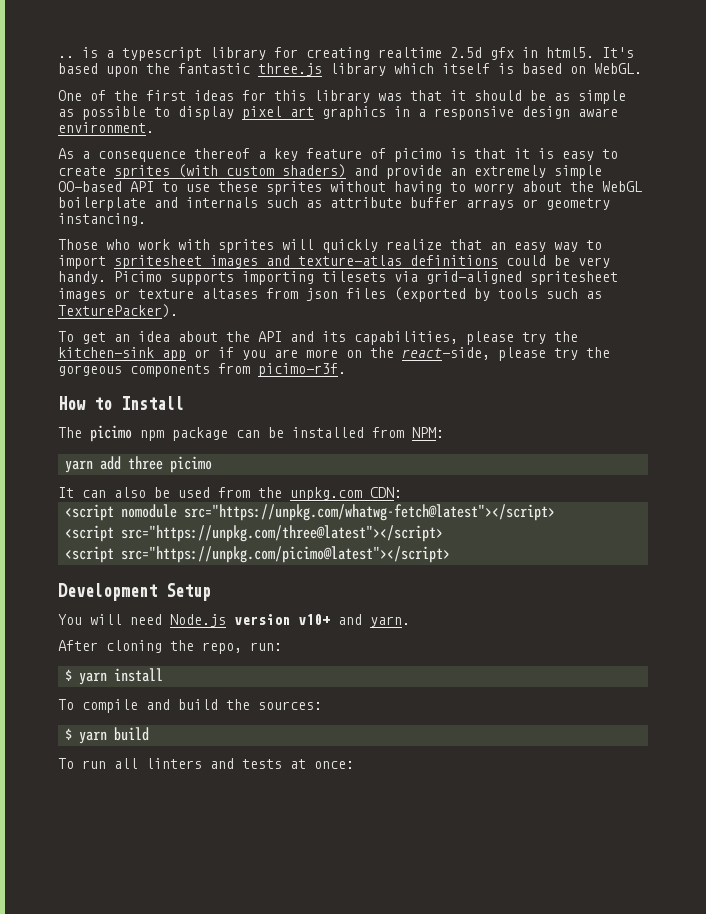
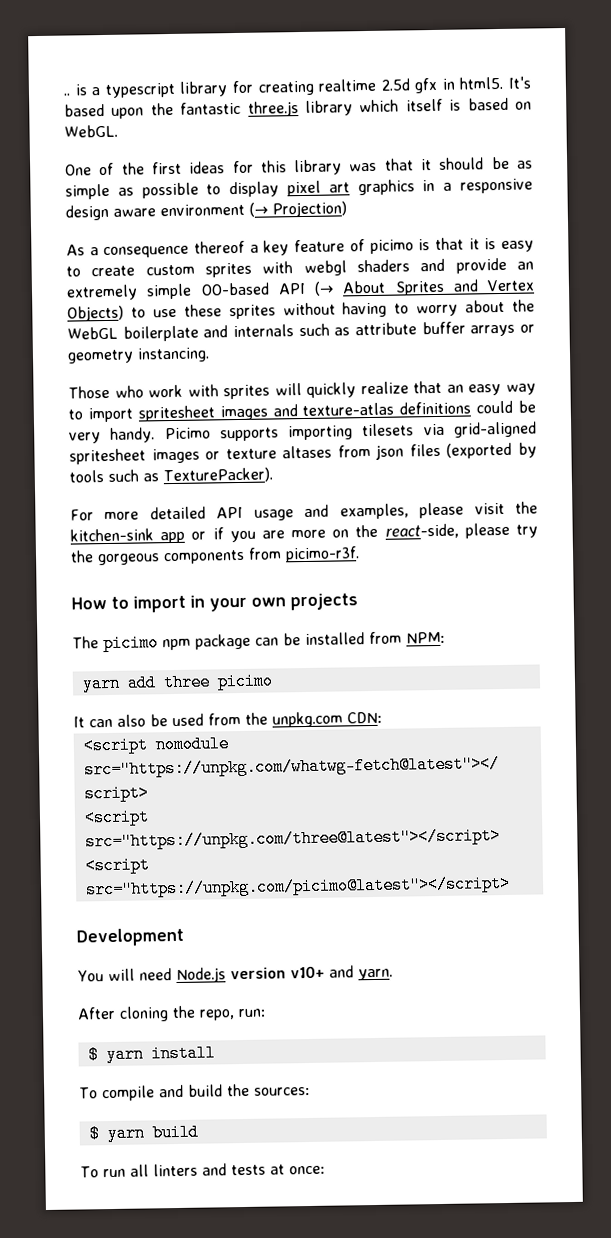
- One of the first ideas for this library was that it should be as simple as possible to display pixel art graphics in a responsive design aware environment.
+ One of the first ideas for this library was that it should be as simple as possible to display pixel art graphics in a responsive design aware environment (→ Projection)
- As a consequence thereof a key feature of picimo is that it is easy to create sprites (with custom shaders) and provide an extremely simple OO-based API to use these sprites without having to worry about the WebGL boilerplate and internals such as attribute buffer arrays or geometry instancing.
+ As a consequence thereof a key feature of picimo is that it is easy to create custom sprites with webgl shaders and provide an extremely simple OO-based API (→ About Sprites and Vertex Objects) to use these sprites without having to worry about the WebGL boilerplate and internals such as attribute buffer arrays or geometry instancing.
- To get an idea about the API and its capabilities, please try the kitchen-sink app or if you are more on the react-side, please try the gorgeous components from picimo-r3f.
+ For more detailed API usage and examples, please visit the kitchen-sink app or if you are more on the react-side, please try the gorgeous components from picimo-r3f.
- How to Install
+ How to import in your own projects
- Development Setup
+ Development

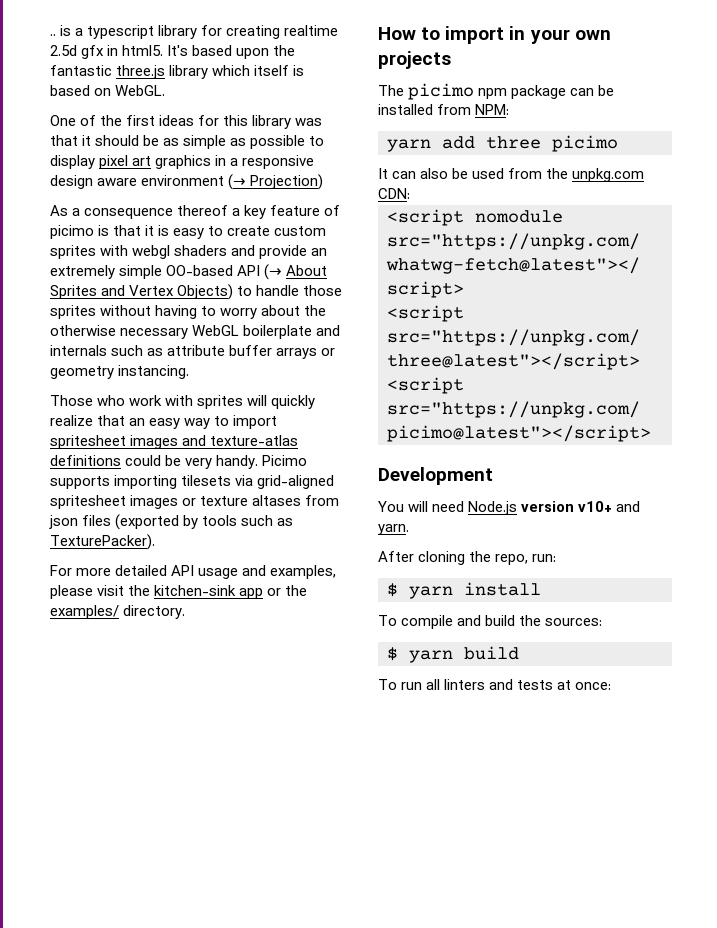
- As a consequence thereof a key feature of picimo is that it is easy to create custom sprites with webgl shaders and provide an extremely simple OO-based API (→ About Sprites and Vertex Objects) to use these sprites without having to worry about the WebGL boilerplate and internals such as attribute buffer arrays or geometry instancing.
+ As a consequence thereof a key feature of picimo is that it is easy to create custom sprites with webgl shaders and provide an extremely simple OO-based API (→ About Sprites and Vertex Objects) to handle those sprites without having to worry about the otherwise necessary WebGL boilerplate and internals such as attribute buffer arrays or geometry instancing.
- For more detailed API usage and examples, please visit the kitchen-sink app or if you are more on the react-side, please try the gorgeous components from picimo-r3f.
+ For more detailed API usage and examples, please visit the kitchen-sink app or the examples/ directory.

